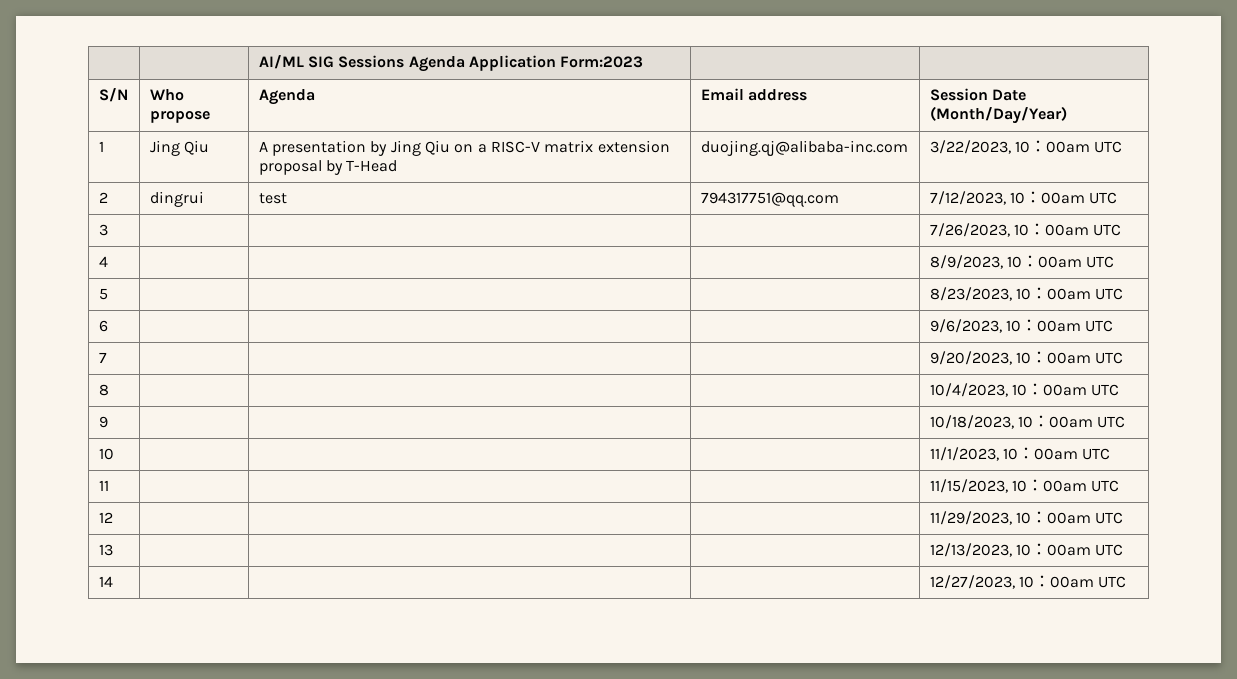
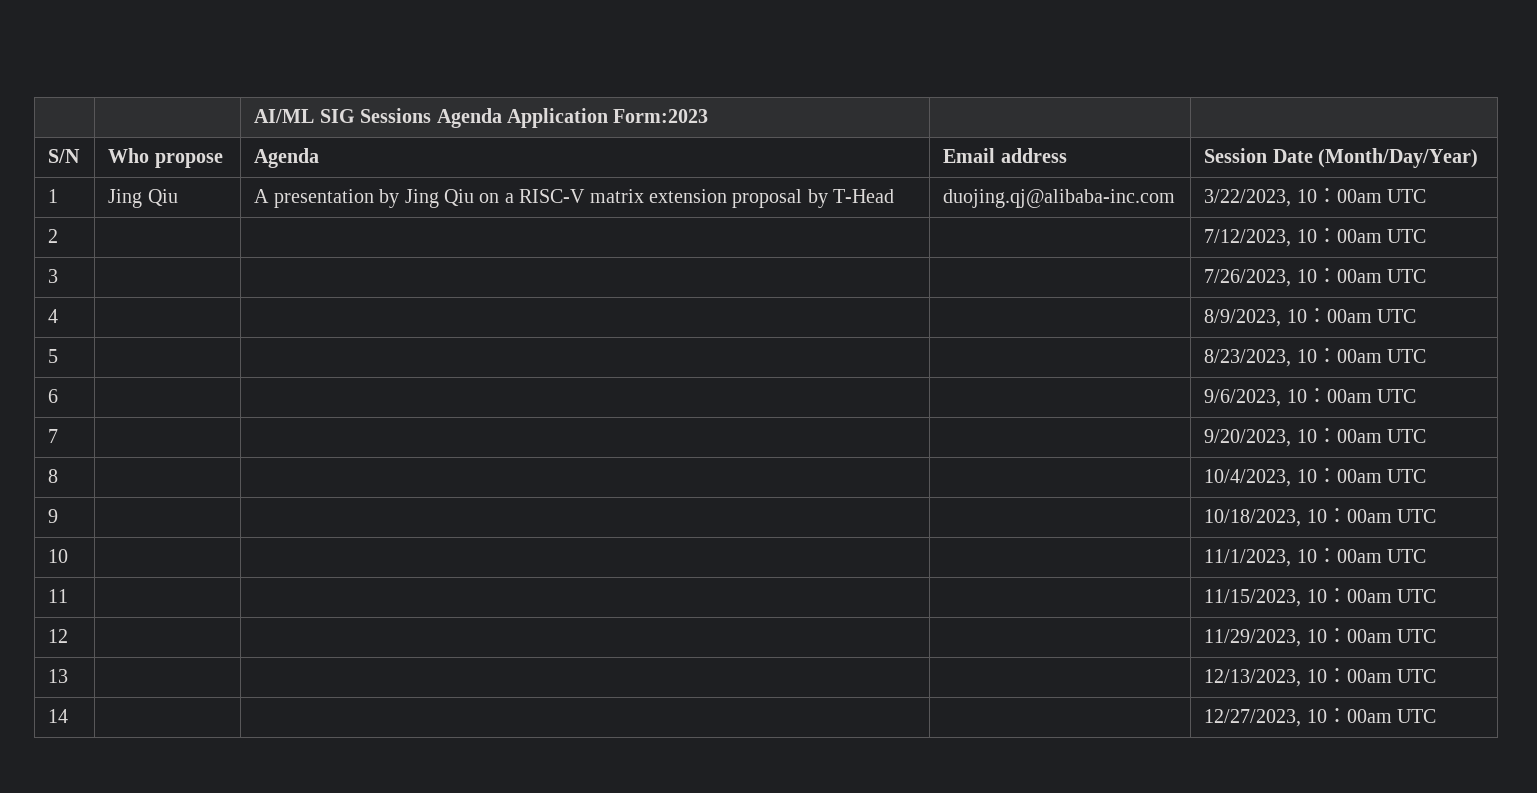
- 2 | dingrui | test | 794317751@qq.com | 7/12/2023, 10：00am UTC
+ 2 | | | | 7/12/2023, 10：00am UTC

